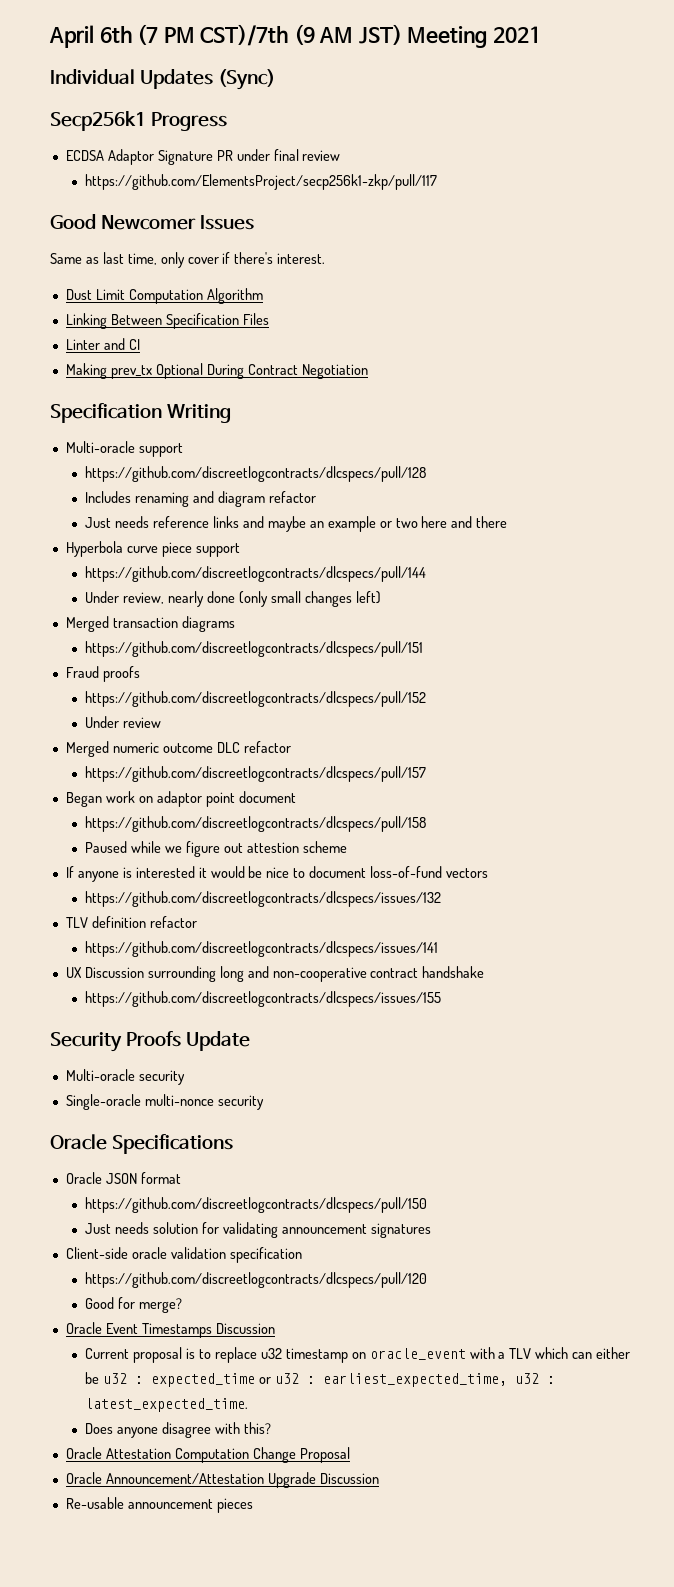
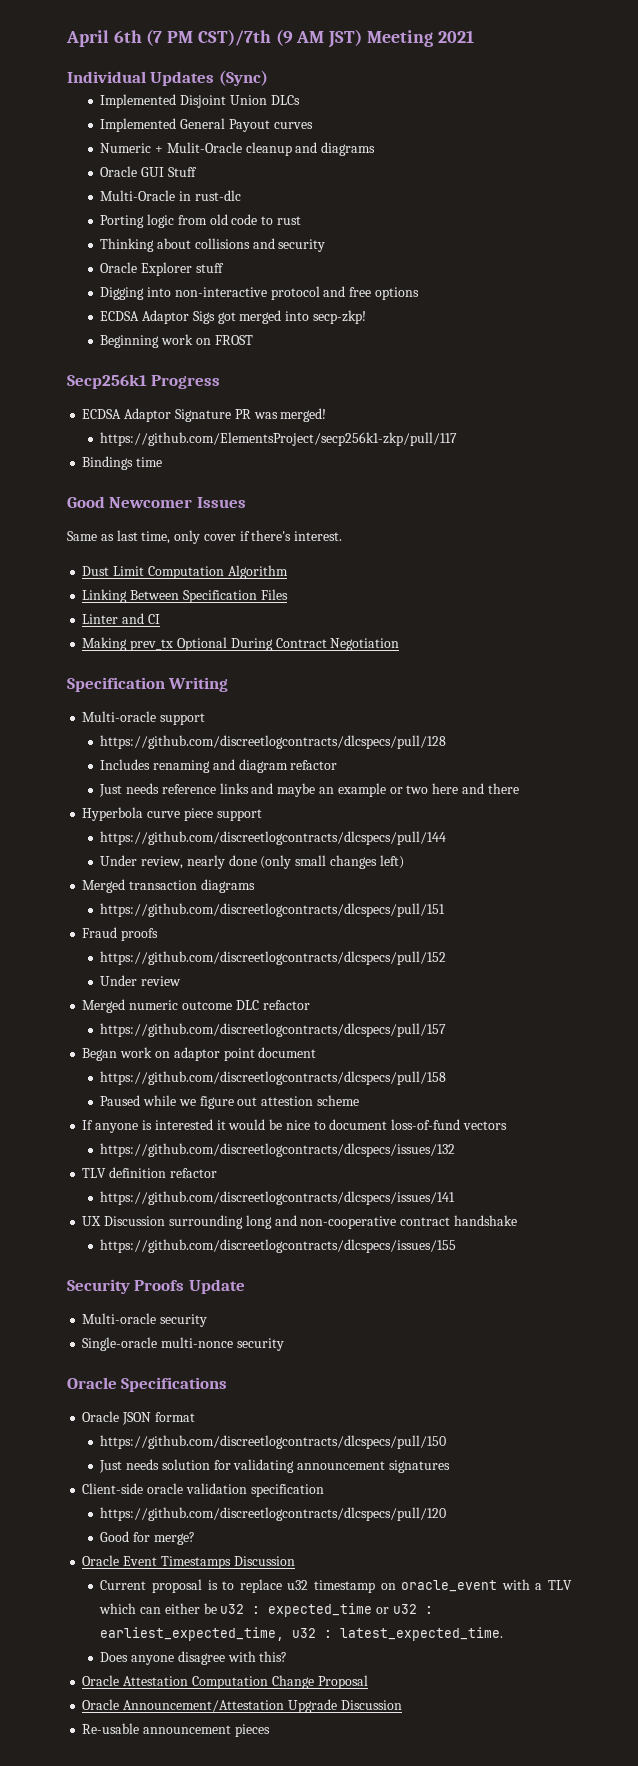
+ Implemented Disjoint Union DLCs
+ Implemented General Payout curves
+ Numeric + Mulit-Oracle cleanup and diagrams
+ Oracle GUI Stuff
+ Multi-Oracle in rust-dlc
+ Porting logic from old code to rust
+ Thinking about collisions and security
+ Oracle Explorer stuff
+ Digging into non-interactive protocol and free options
+ ECDSA Adaptor Sigs got merged into secp-zkp!
+ Beginning work on FROST
- ECDSA Adaptor Signature PR under final review
+ ECDSA Adaptor Signature PR was merged!
+ Bindings time

